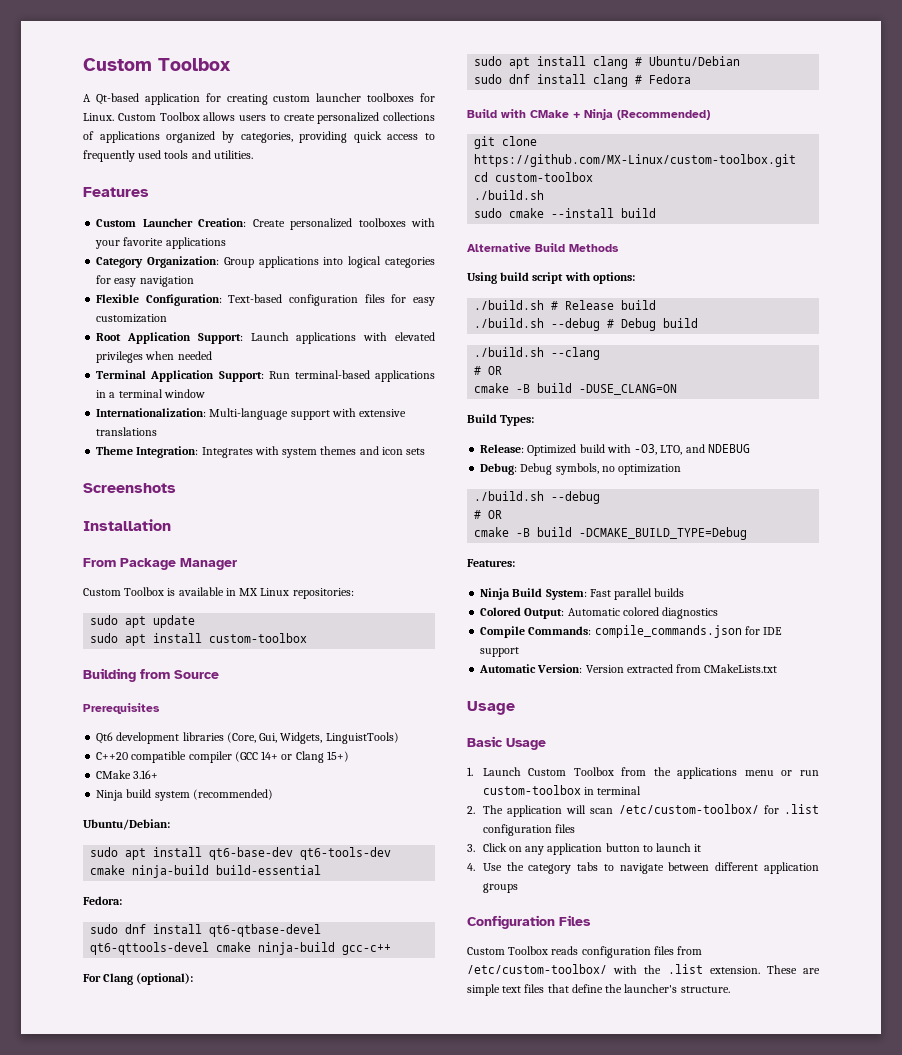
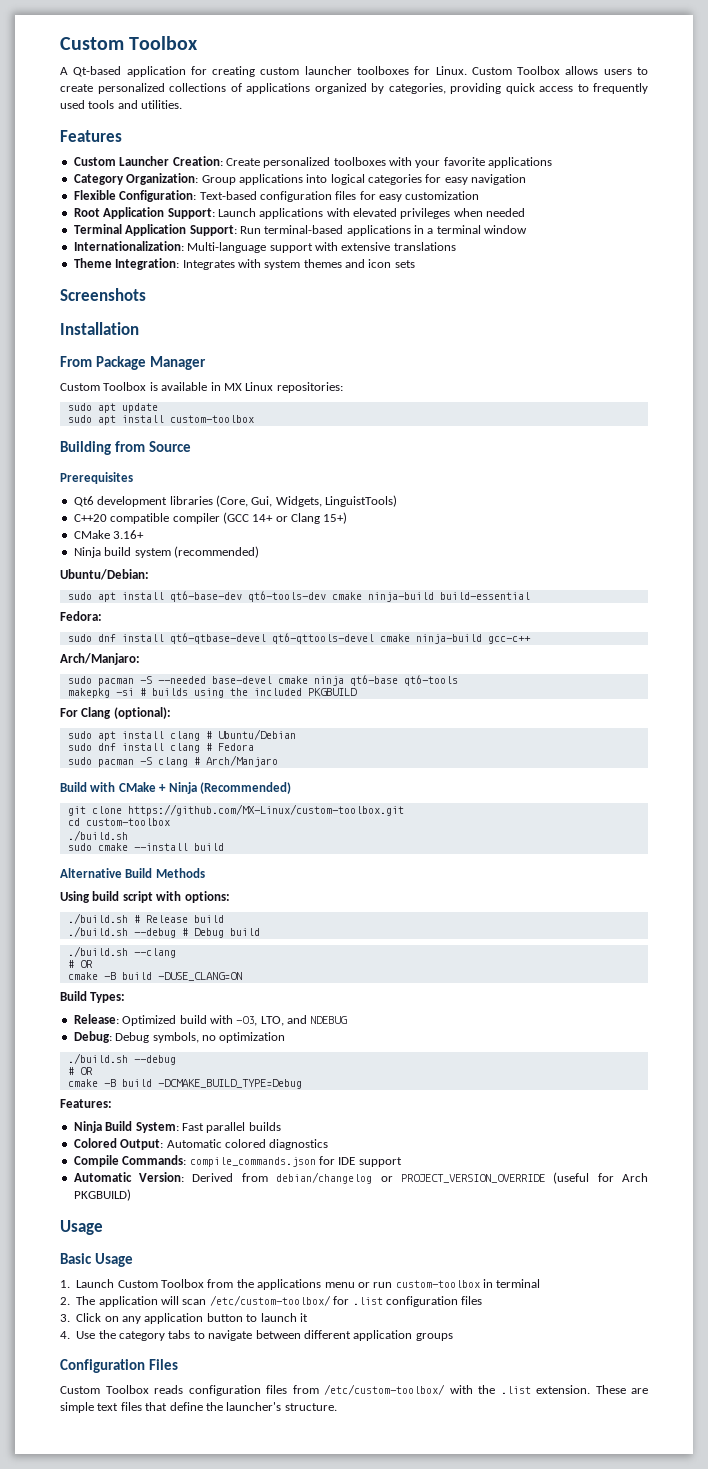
+ Arch/Manjaro:
+ sudo pacman -S --needed base-devel cmake ninja qt6-base qt6-tools
+ makepkg -si # builds using the included PKGBUILD
+ sudo pacman -S clang # Arch/Manjaro
- Automatic Version: Version extracted from CMakeLists.txt
+ Automatic Version: Derived from debian/changelog or PROJECT_VERSION_OVERRIDE (useful for Arch PKGBUILD)

